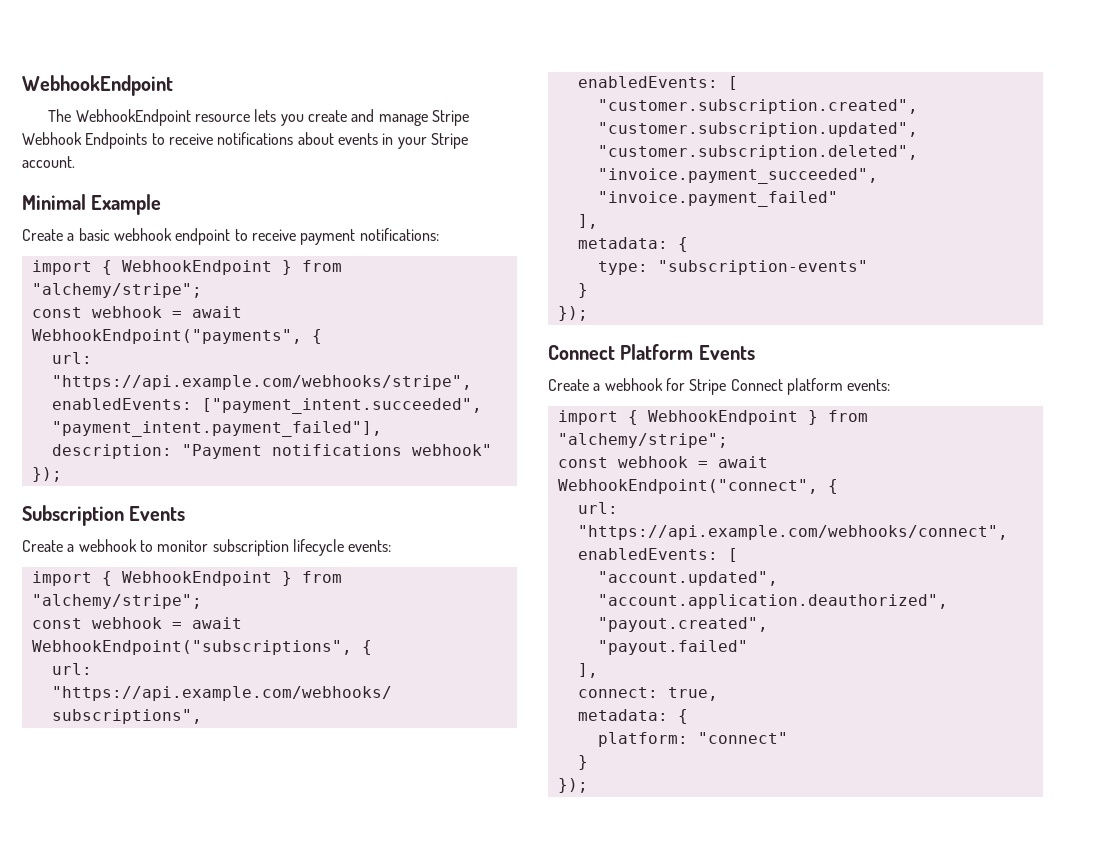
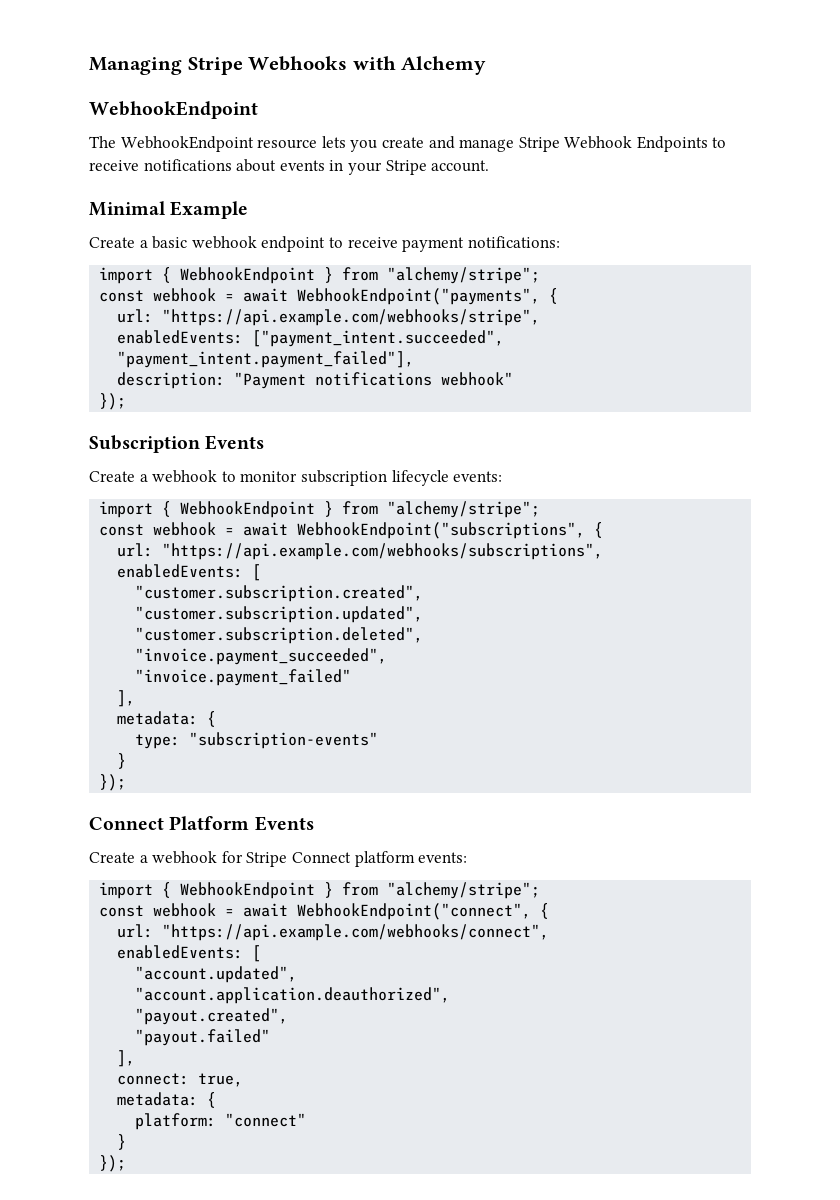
+ Managing Stripe Webhooks with Alchemy

